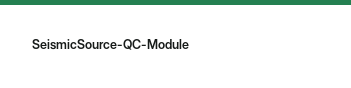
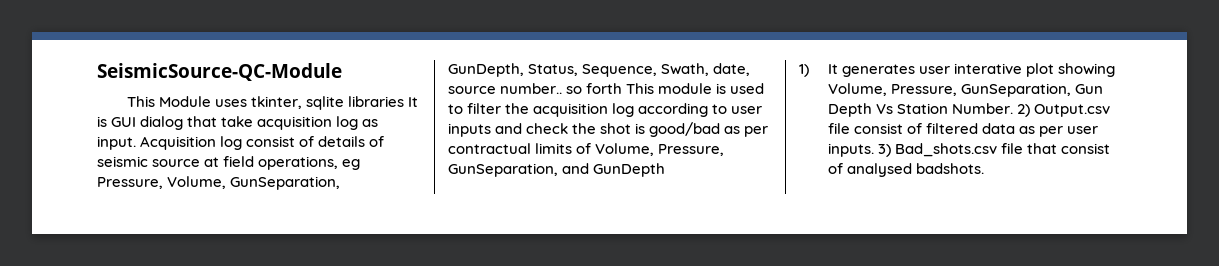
+ This Module uses tkinter, sqlite libraries It is GUI dialog that take acquisition log as input. Acquisition log consist of details of seismic source at field operations, eg Pressure, Volume, GunSeparation, GunDepth, Status, Sequence, Swath, date, source number.. so forth This module is used to filter the acquisition log according to user inputs and check the shot is good/bad as per contractual limits of Volume, Pressure, GunSeparation, and GunDepth
+ 1) It generates user interative plot showing Volume, Pressure, GunSeparation, Gun Depth Vs Station Number. 2) Output.csv file consist of filtered data as per user inputs. 3) Bad_shots.csv file that consist of analysed badshots.

